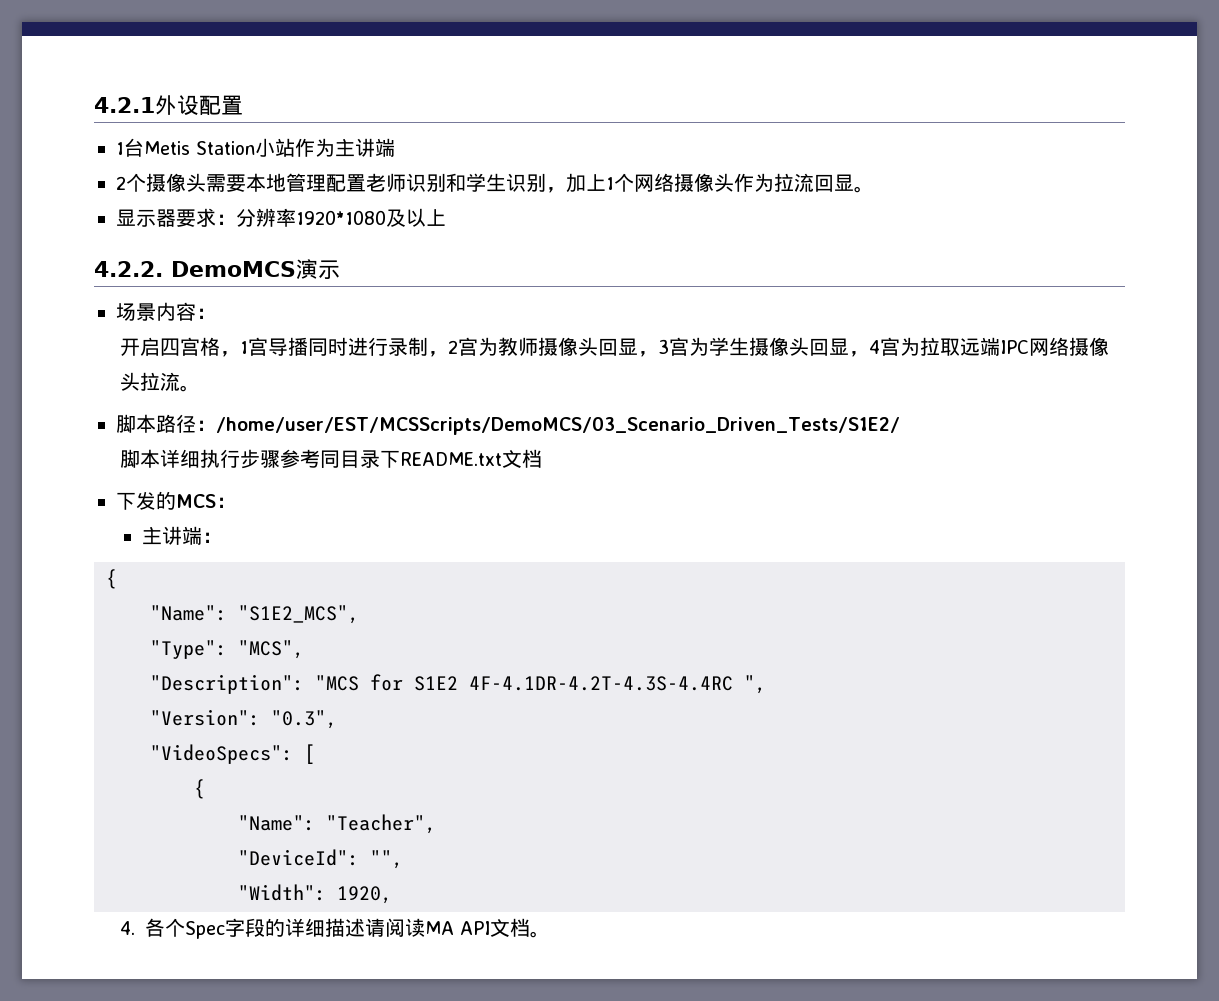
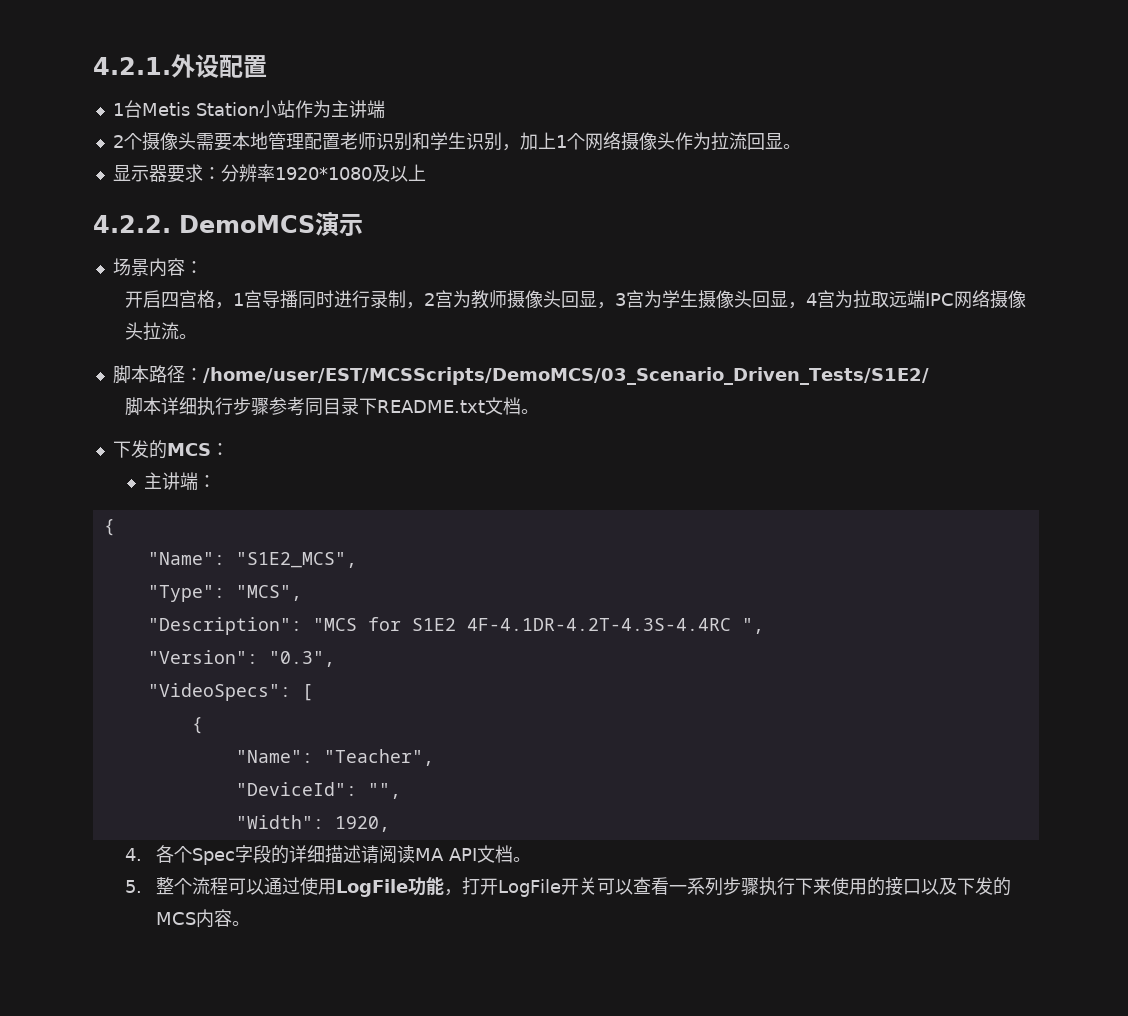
- 4.2.1外设配置
+ 4.2.1.外设配置
- 脚本详细执行步骤参考同目录下README.txt文档
+ 脚本详细执行步骤参考同目录下README.txt文档。
+ 5.整个流程可以通过使用LogFile功能，打开LogFile开关可以查看一系列步骤执行下来使用的接口以及下发的MCS内容。

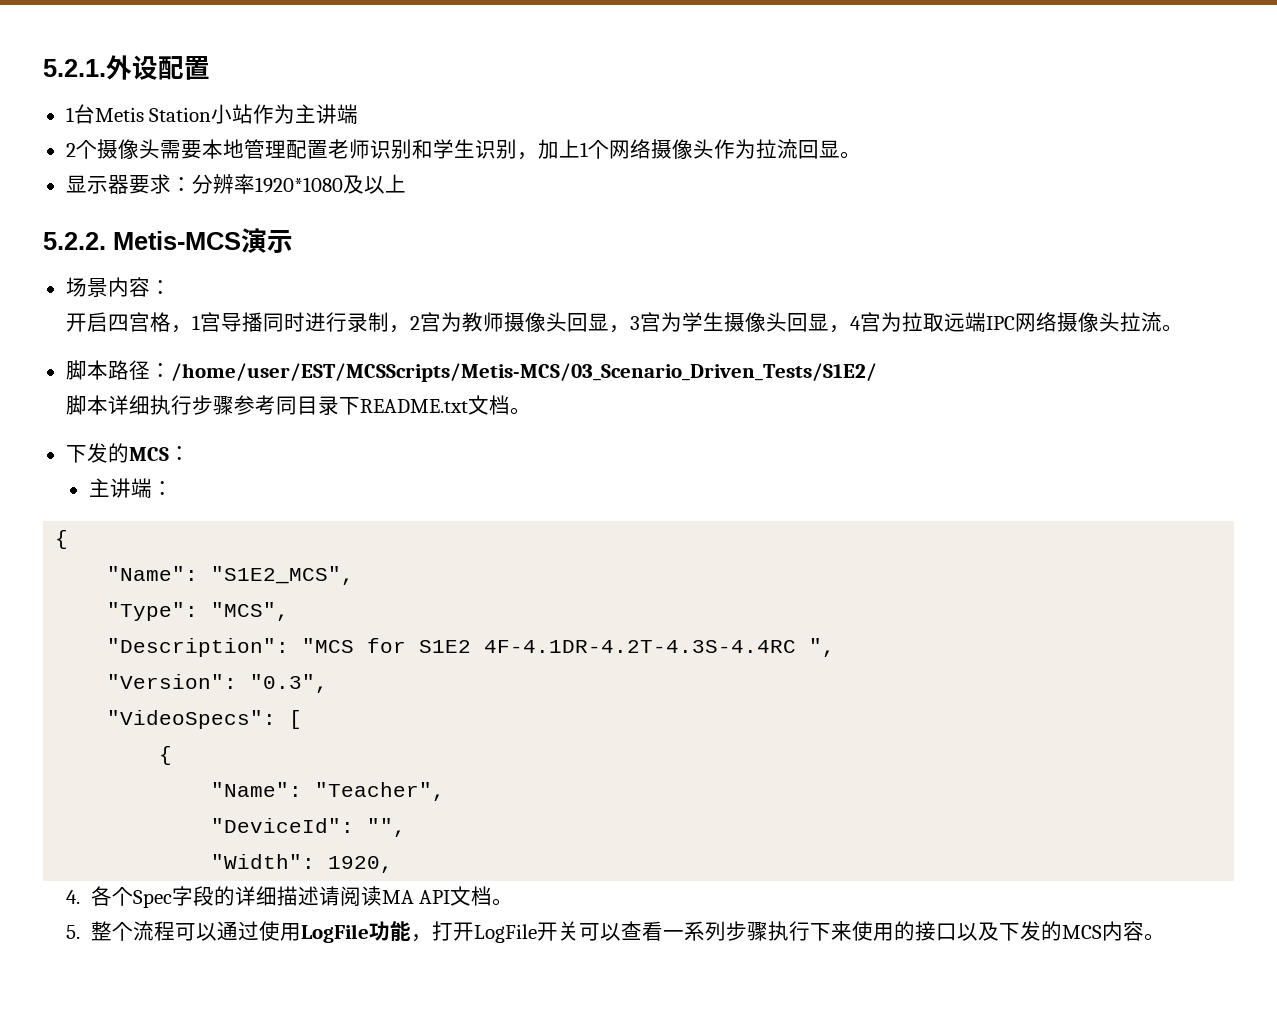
- 4.2.1.外设配置
+ 5.2.1.外设配置
- 4.2.2. DemoMCS演示
+ 5.2.2. Metis-MCS演示
- 脚本路径：/home/user/EST/MCSScripts/DemoMCS/03_Scenario_Driven_Tests/S1E2/
+ 脚本路径：/home/user/EST/MCSScripts/Metis-MCS/03_Scenario_Driven_Tests/S1E2/

